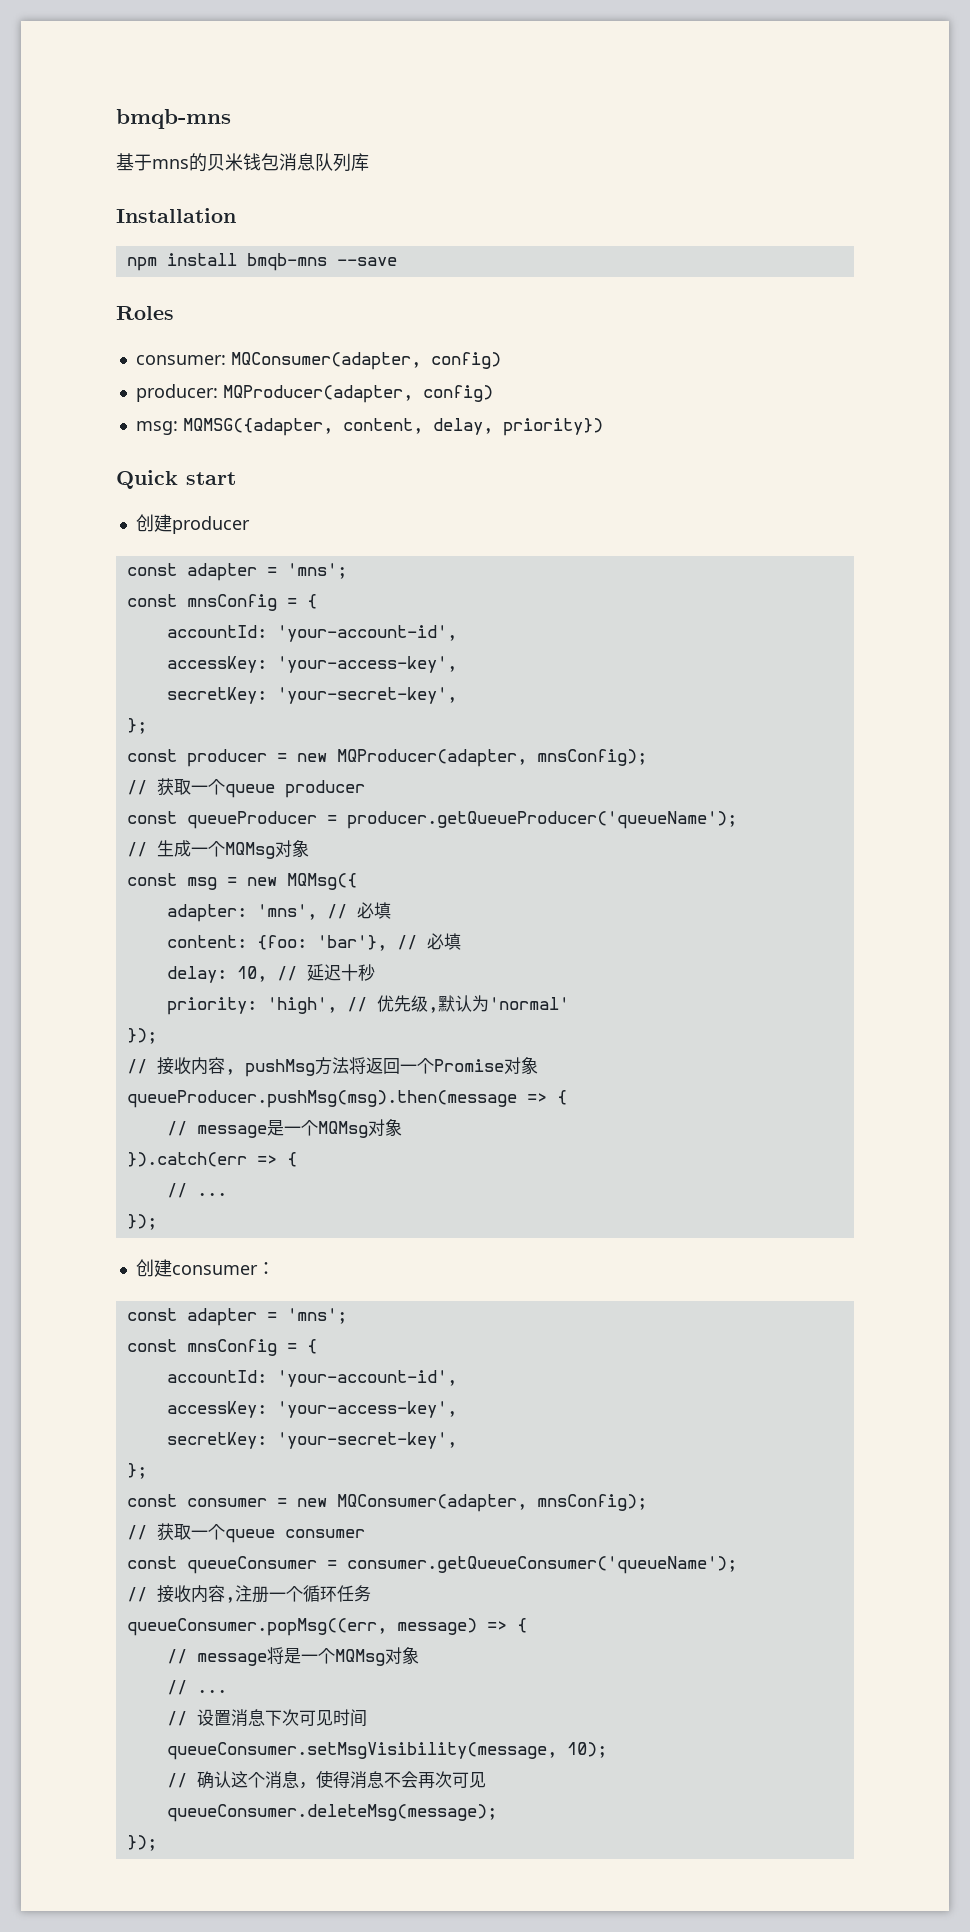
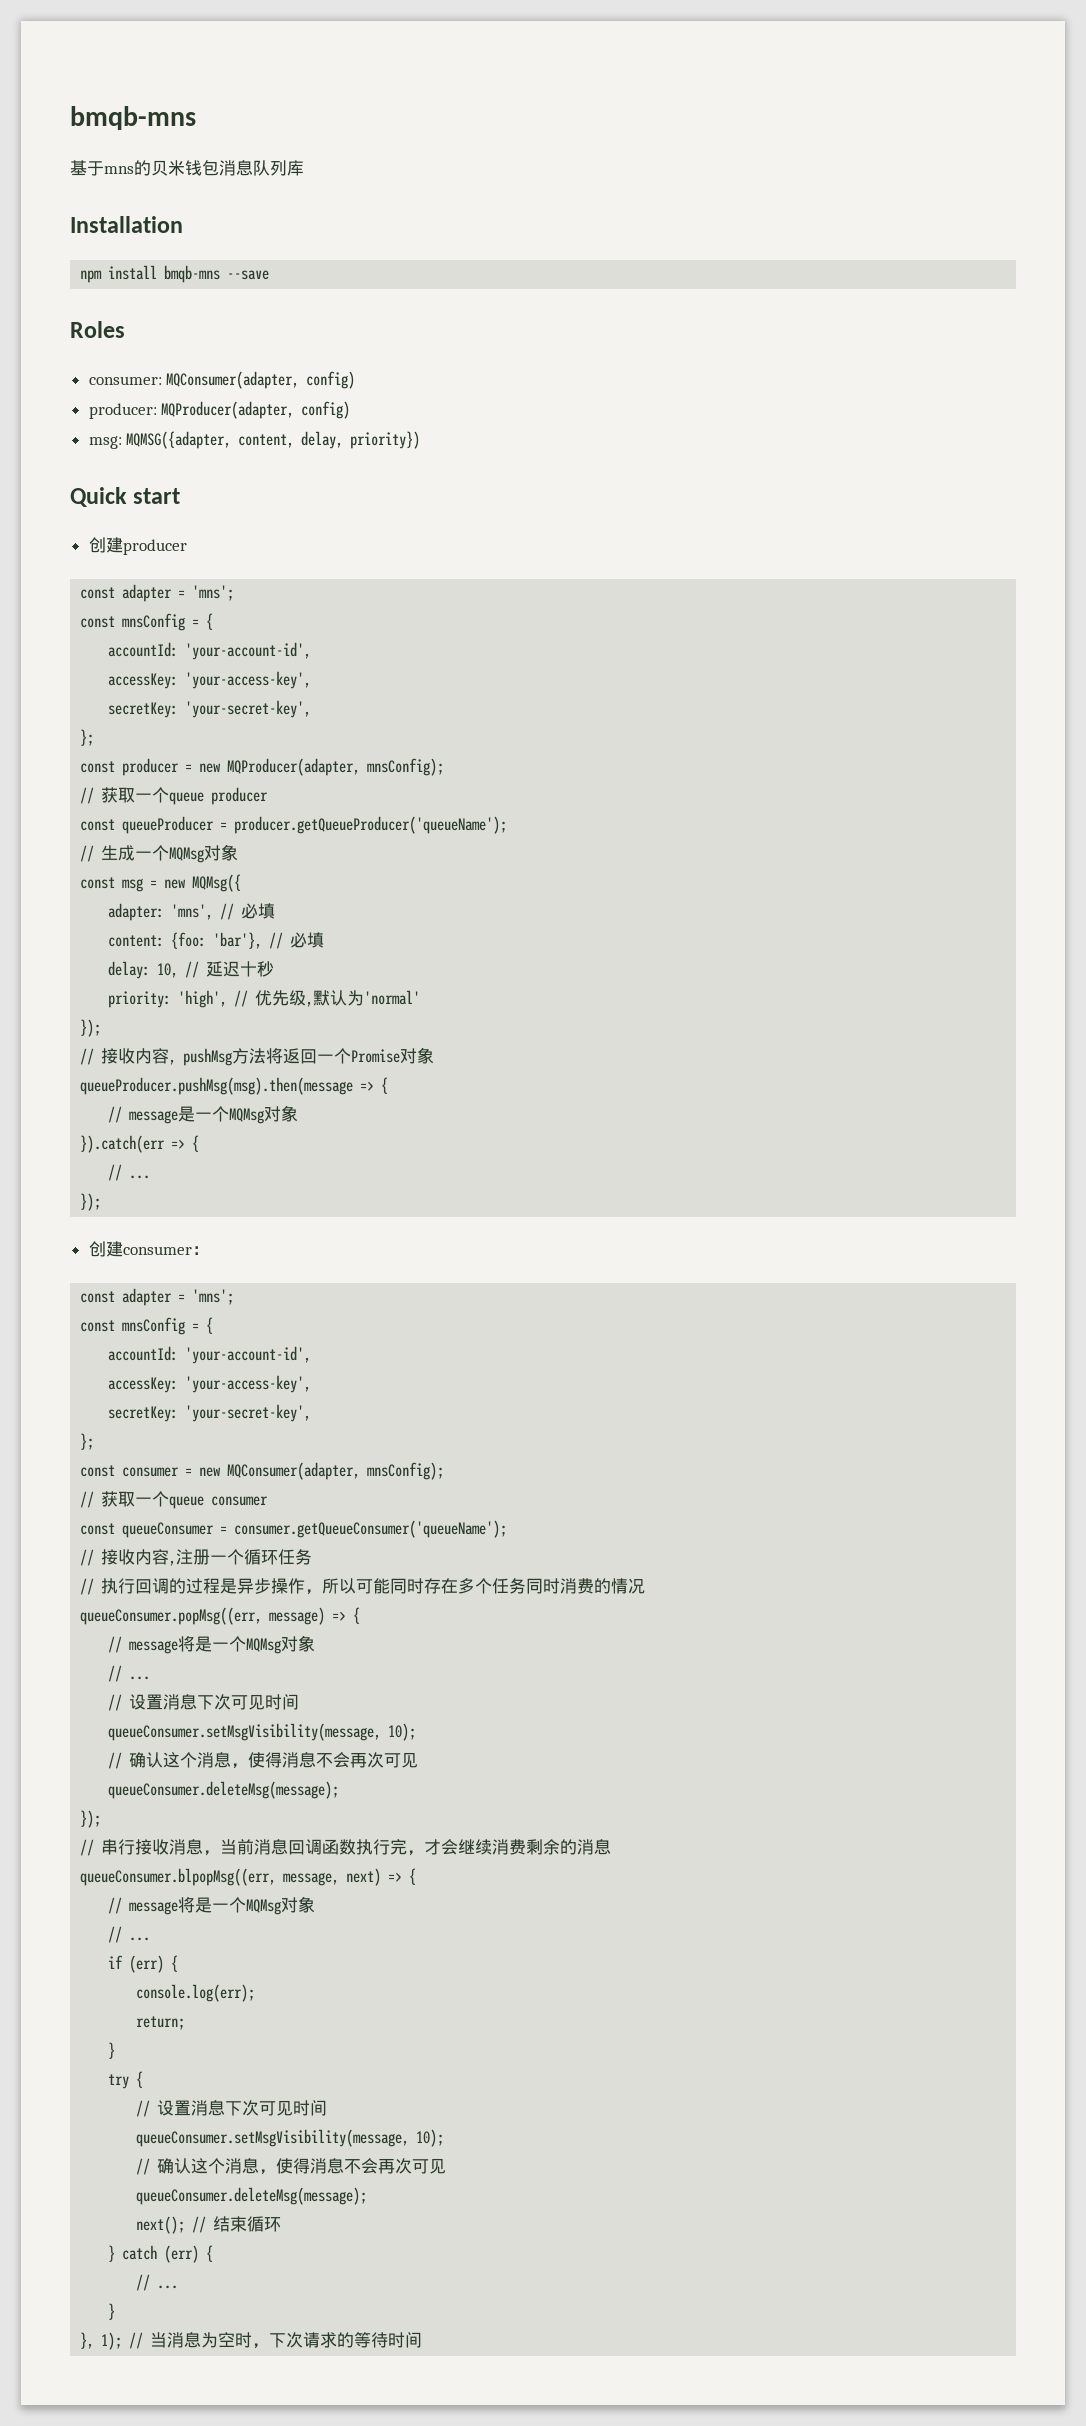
+ // 执行回调的过程是异步操作，所以可能同时存在多个任务同时消费的情况
+ // 串行接收消息，当前消息回调函数执行完，才会继续消费剩余的消息
+ queueConsumer.blpopMsg((err, message, next) => {
+ // message将是一个MQMsg对象
+ // ...
+ if (err) {
+ console.log(err);
+ return;
+ }
+ try {
+ // 设置消息下次可见时间
+ queueConsumer.setMsgVisibility(message, 10);
+ // 确认这个消息，使得消息不会再次可见
+ queueConsumer.deleteMsg(message);
+ next(); // 结束循环
+ } catch (err) {
+ // ...
+ }
+ }, 1); // 当消息为空时，下次请求的等待时间

